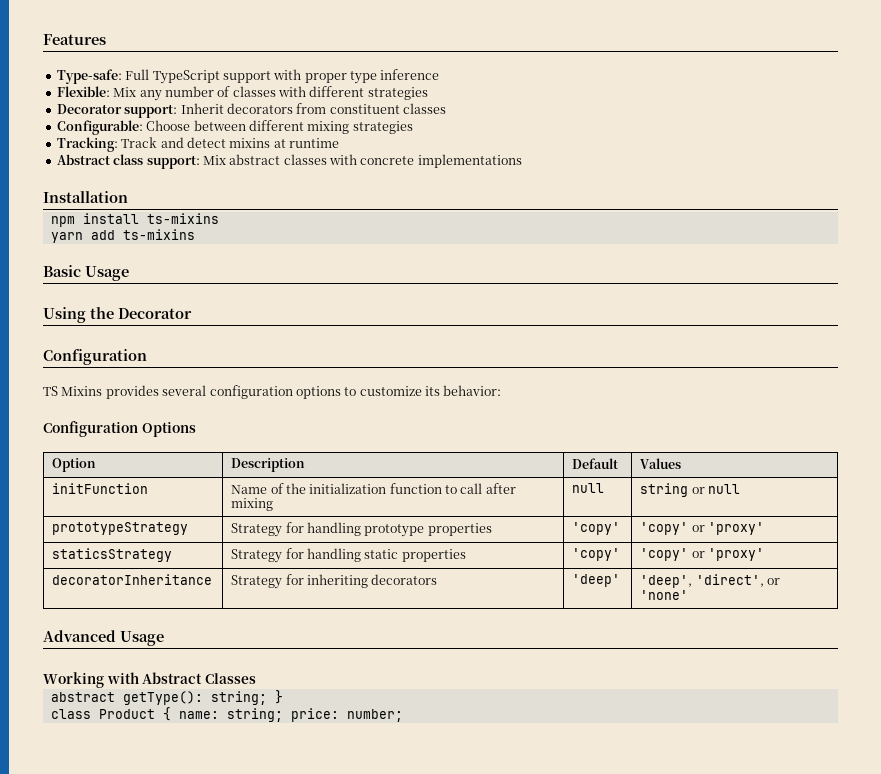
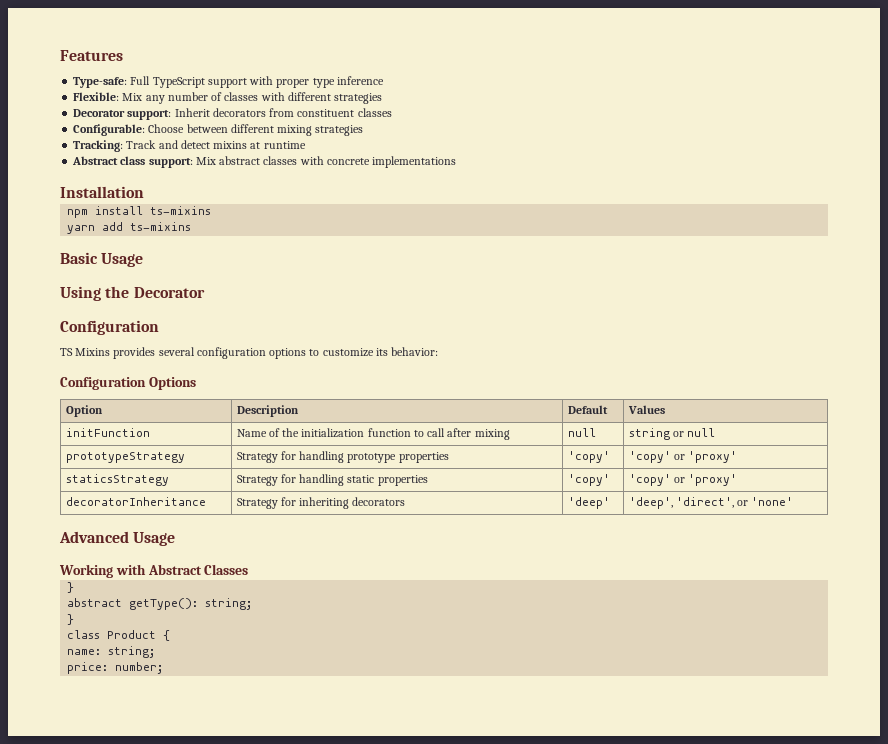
  Working with Abstract Classes
+ }
- abstract getType(): string; }
+ abstract getType(): string;
+ }
- class Product { name: string; price: number;
+ class Product {
+ name: string;
+ price: number;

